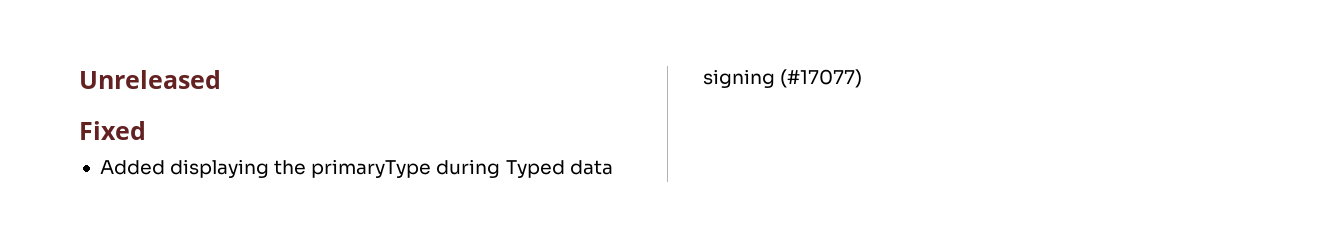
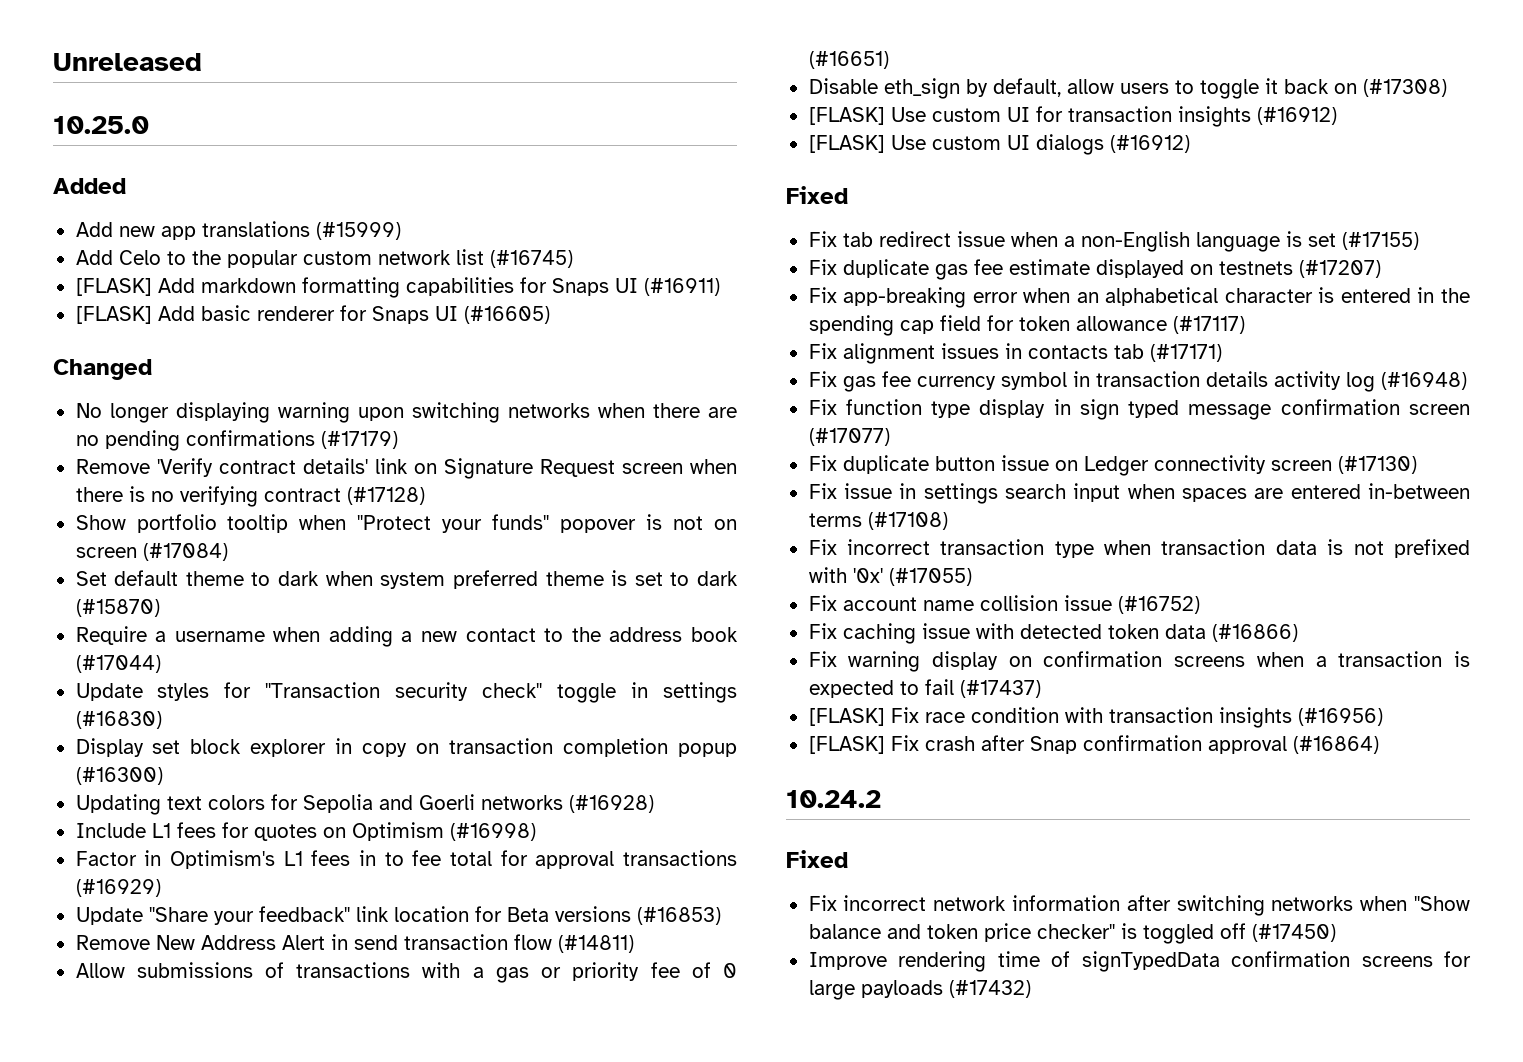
+ 10.25.0
+ Added
+ Add new app translations (#15999)
+ Add Celo to the popular custom network list (#16745)
+ [FLASK] Add markdown formatting capabilities for Snaps UI (#16911)
+ [FLASK] Add basic renderer for Snaps UI (#16605)
+ Changed
+ No longer displaying warning upon switching networks when there are no pending confirmations (#17179)
+ Remove 'Verify contract details' link on Signature Request screen when there is no verifying contract (#17128)
+ Show portfolio tooltip when "Protect your funds" popover is not on screen (#17084)
+ Set default theme to dark when system preferred theme is set to dark (#15870)
+ Require a username when adding a new contact to the address book (#17044)
+ Update styles for "Transaction security check" toggle in settings (#16830)
+ Display set block explorer in copy on transaction completion popup (#16300)
+ Updating text colors for Sepolia and Goerli networks (#16928)
+ Include L1 fees for quotes on Optimism (#16998)
+ Factor in Optimism's L1 fees in to fee total for approval transactions (#16929)
+ Update "Share your feedback" link location for Beta versions (#16853)
+ Remove New Address Alert in send transaction flow (#14811)
+ Allow submissions of transactions with a gas or priority fee of 0 (#16651)
+ Disable eth_sign by default, allow users to toggle it back on (#17308)
+ [FLASK] Use custom UI for transaction insights (#16912)
+ [FLASK] Use custom UI dialogs (#16912)
  Fixed
- Added displaying the primaryType during Typed data signing (#17077)
+ Fix tab redirect issue when a non-English language is set (#17155)
+ Fix duplicate gas fee estimate displayed on testnets (#17207)
+ Fix app-breaking error when an alphabetical character is entered in the spending cap field for token allowance (#17117)
+ Fix alignment issues in contacts tab (#17171)
+ Fix gas fee currency symbol in transaction details activity log (#16948)
+ Fix function type display in sign typed message confirmation screen (#17077)
+ Fix duplicate button issue on Ledger connectivity screen (#17130)
+ Fix issue in settings search input when spaces are entered in-between terms (#17108)
+ Fix incorrect transaction type when transaction data is not prefixed with '0x' (#17055)
+ Fix account name collision issue (#16752)
+ Fix caching issue with detected token data (#16866)
+ Fix warning display on confirmation screens when a transaction is expected to fail (#17437)
+ [FLASK] Fix race condition with transaction insights (#16956)
+ [FLASK] Fix crash after Snap confirmation approval (#16864)
+ 10.24.2
+ Fixed
+ Fix incorrect network information after switching networks when "Show balance and token price checker" is toggled off (#17450)
+ Improve rendering time of signTypedData confirmation screens for large payloads (#17432)

